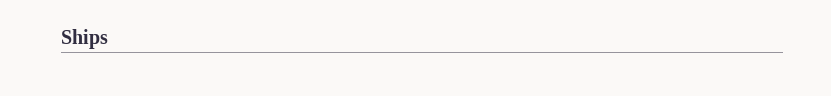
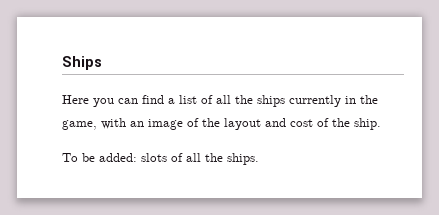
+ Here you can find a list of all the ships currently in the game, with an image of the layout and cost of the ship.
+ To be added: slots of all the ships.

